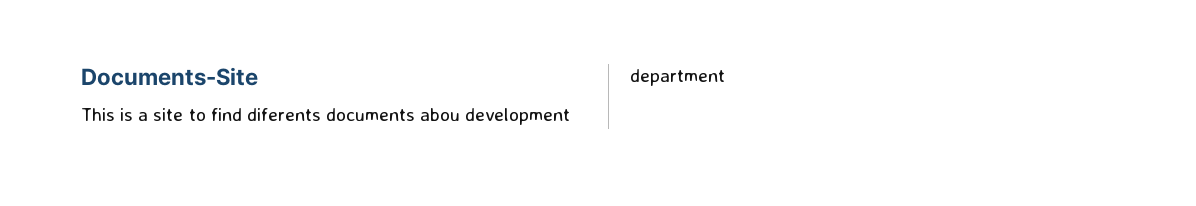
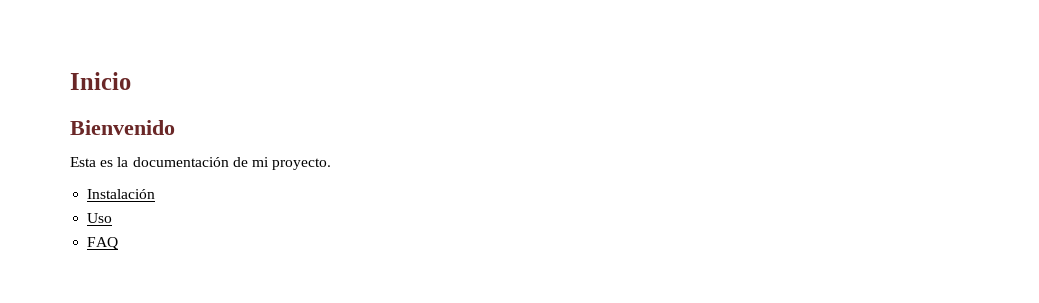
- Documents-Site
- This is a site to find diferents documents abou development department
+ Inicio
+ Bienvenido
+ Esta es la documentación de mi proyecto.
+ Instalación
+ Uso
+ FAQ

